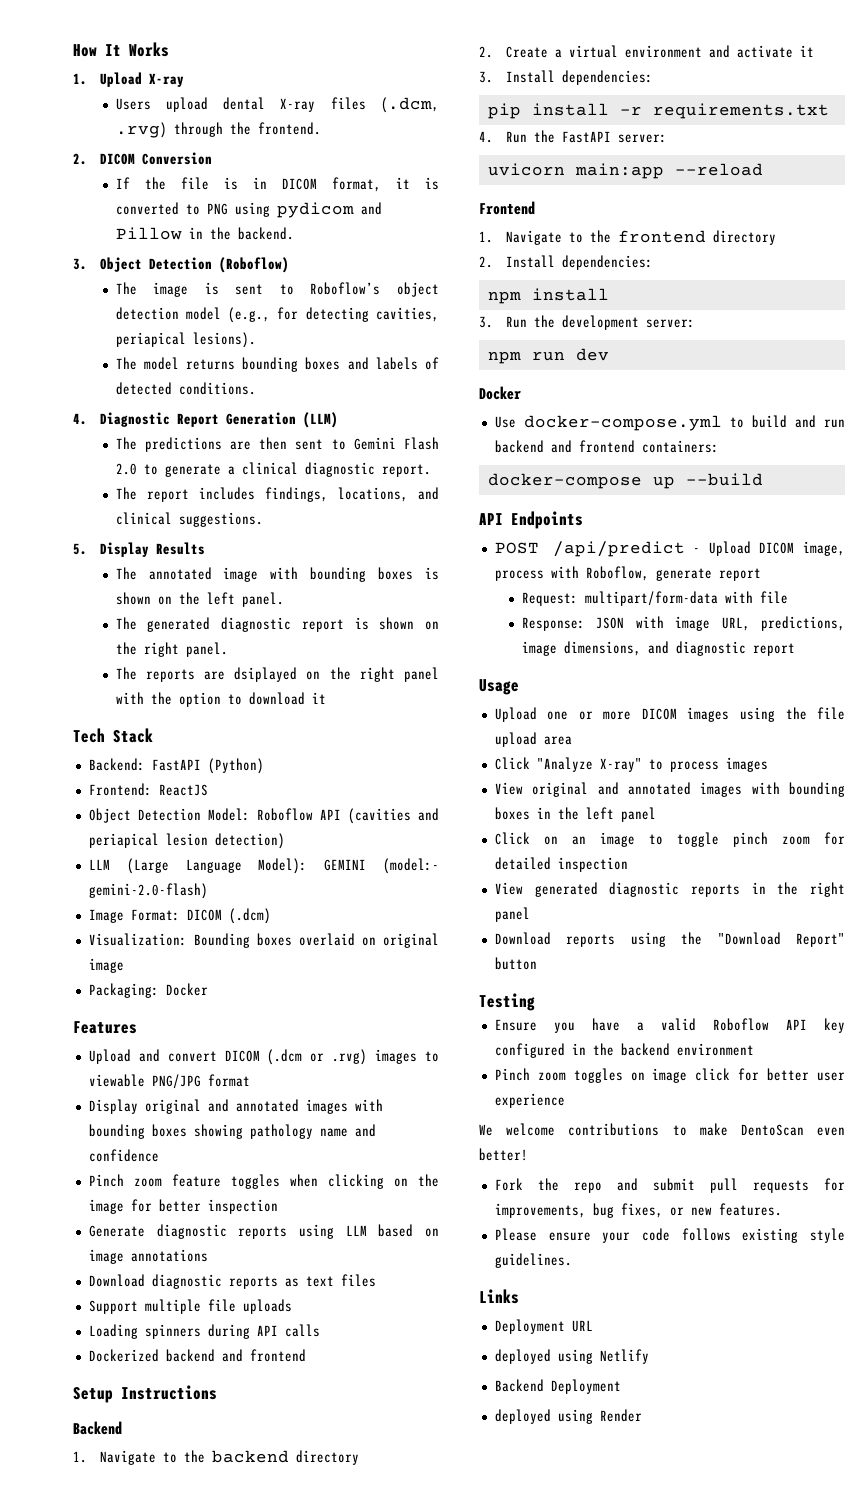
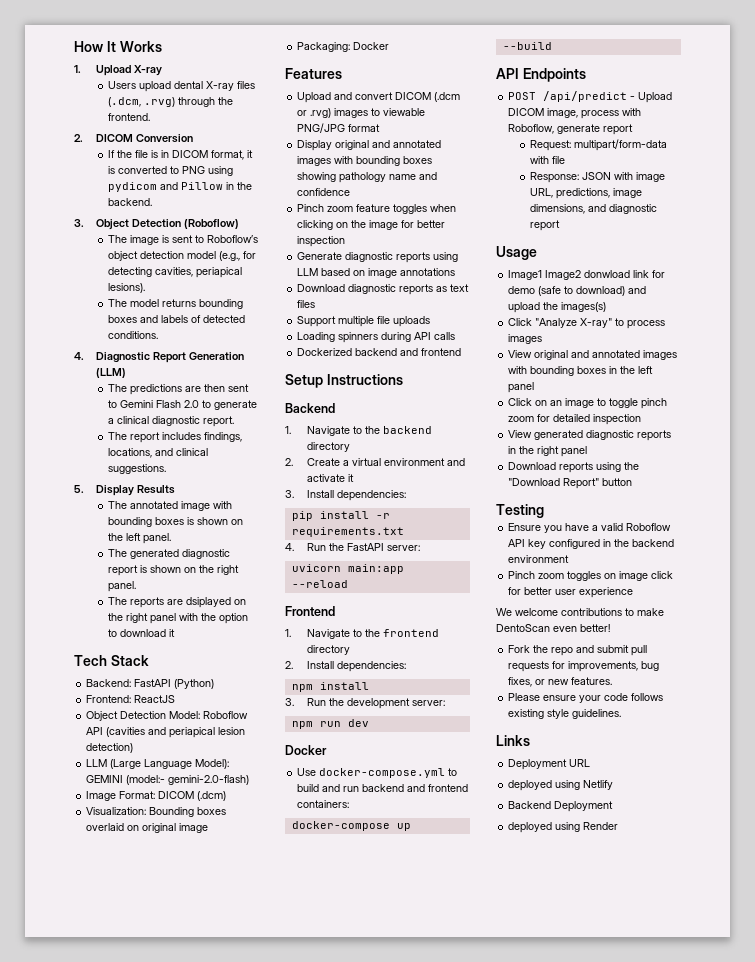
- Upload one or more DICOM images using the file upload area
+ Image1 Image2 donwload link for demo (safe to download) and upload the images(s)

